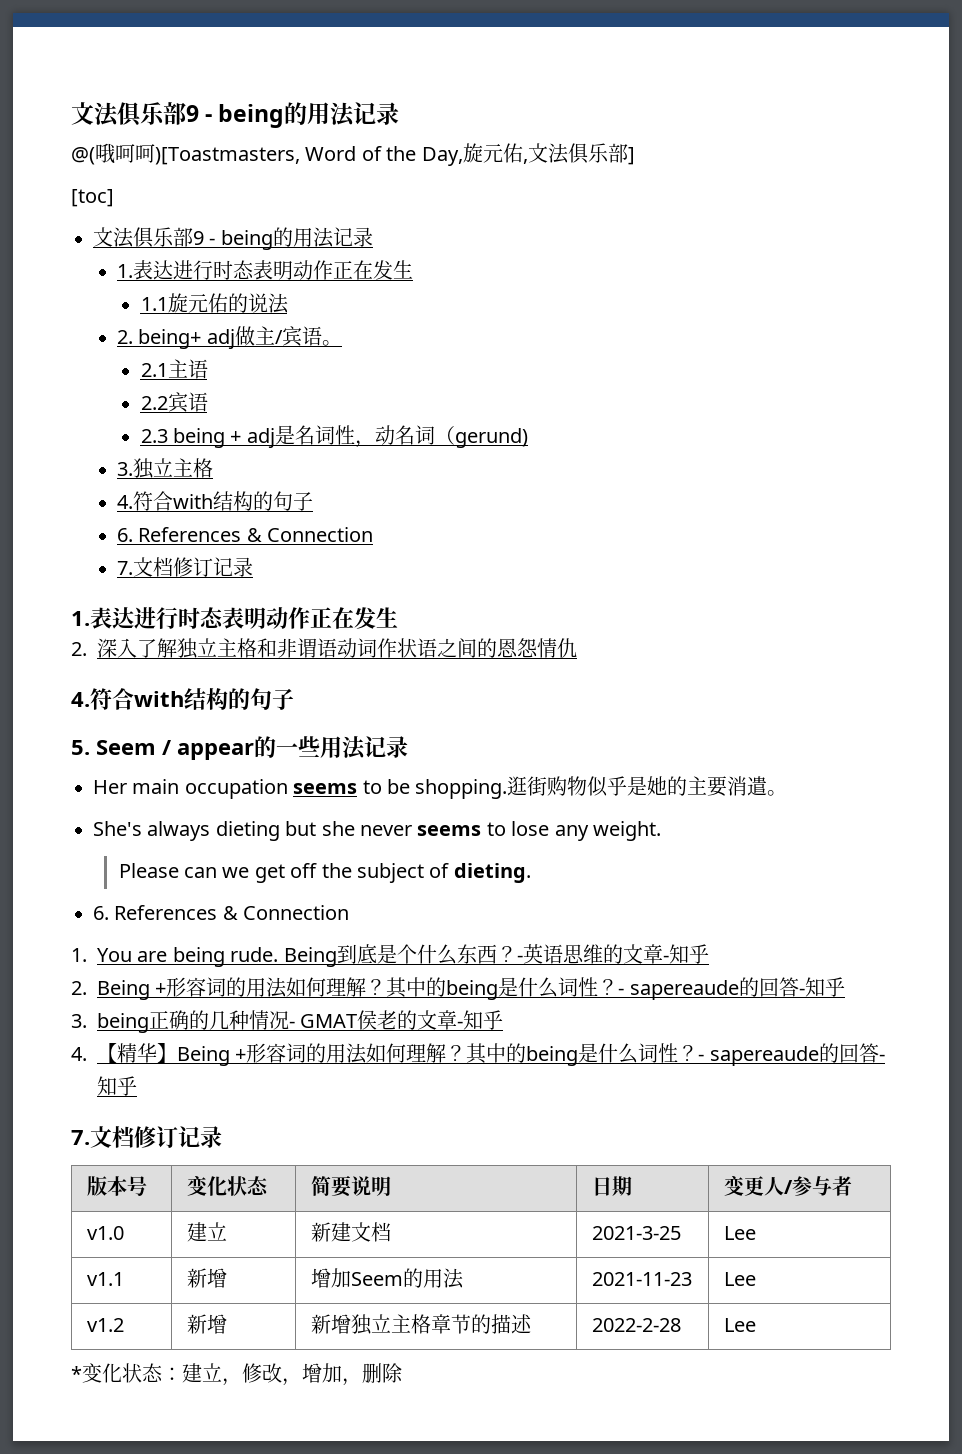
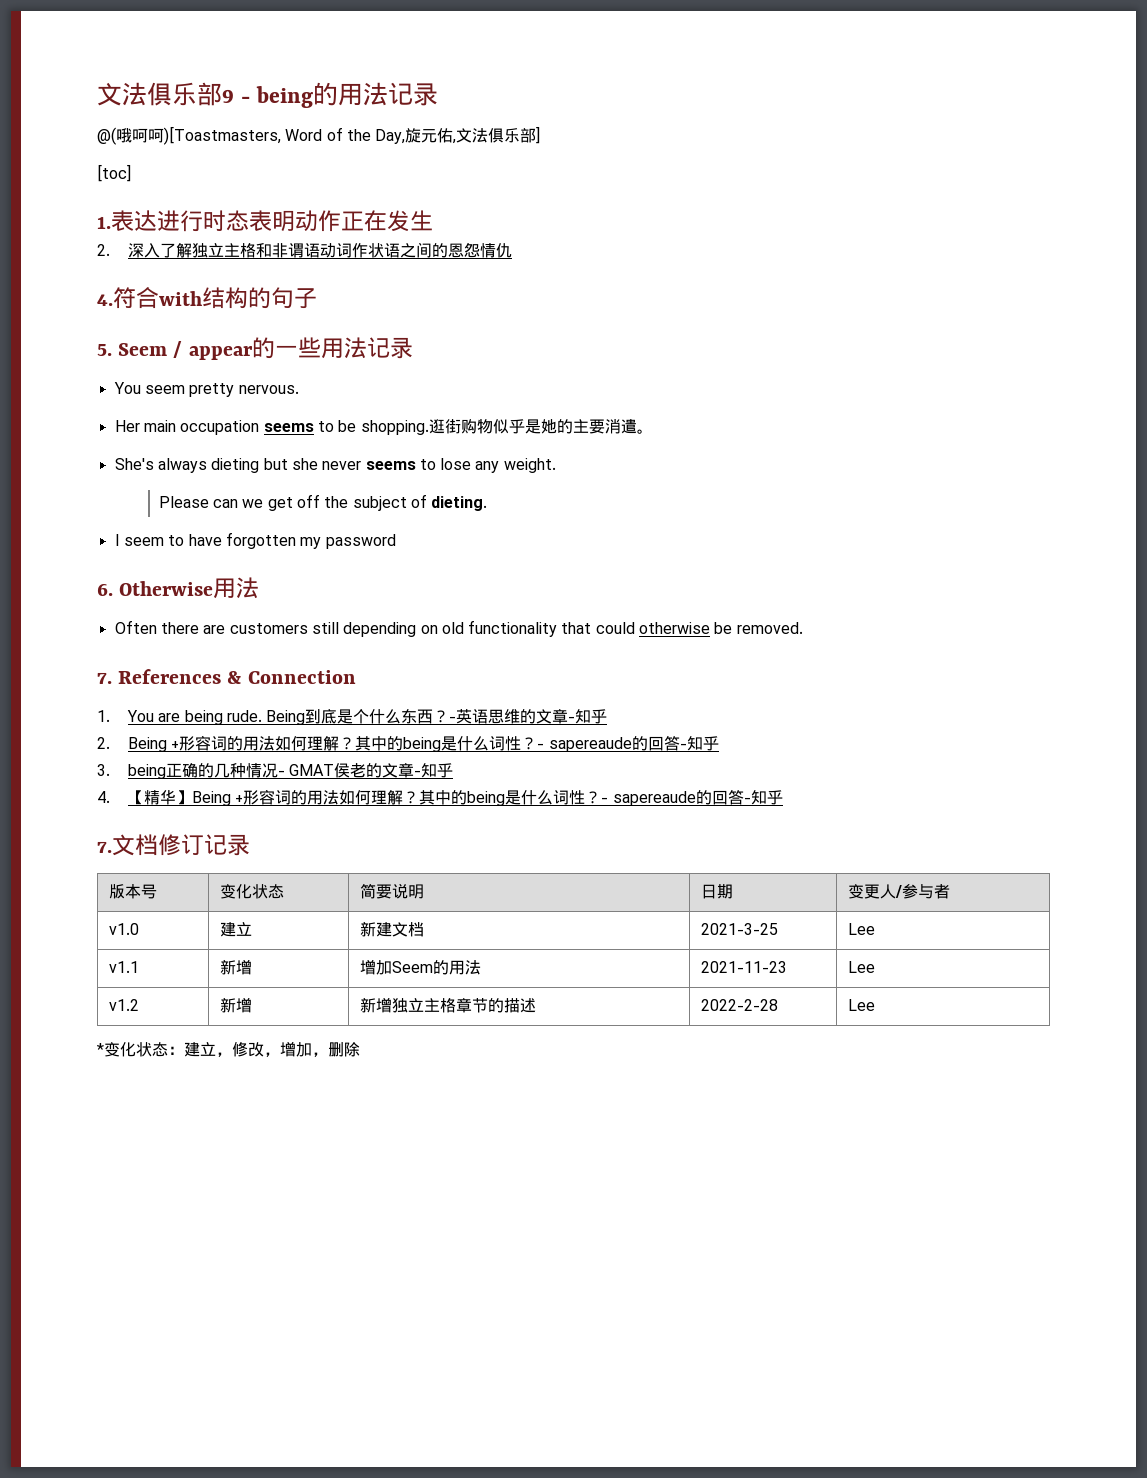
  [toc]
- 文法俱乐部9 - being的用法记录
- 1.表达进行时态表明动作正在发生
- 1.1旋元佑的说法
- 2. being+ adj做主/宾语。
- 2.1主语
- 2.2宾语
- 2.3 being + adj是名词性，动名词（gerund)
- 3.独立主格
- 4.符合with结构的句子
- 6. References & Connection
- 7.文档修订记录
+ You seem pretty nervous.
  Please can we get off the subject of dieting.
- 6. References & Connection
+ I seem to have forgotten my password
+ 6. Otherwise用法
+ Often there are customers still depending on old functionality that could otherwise be removed.
+ 7. References & Connection

